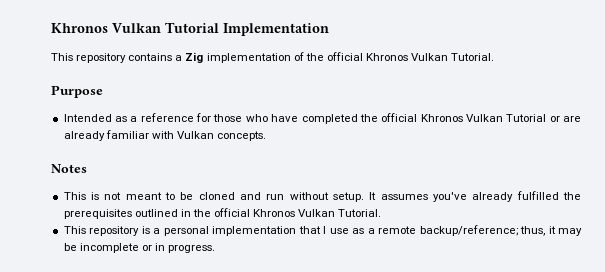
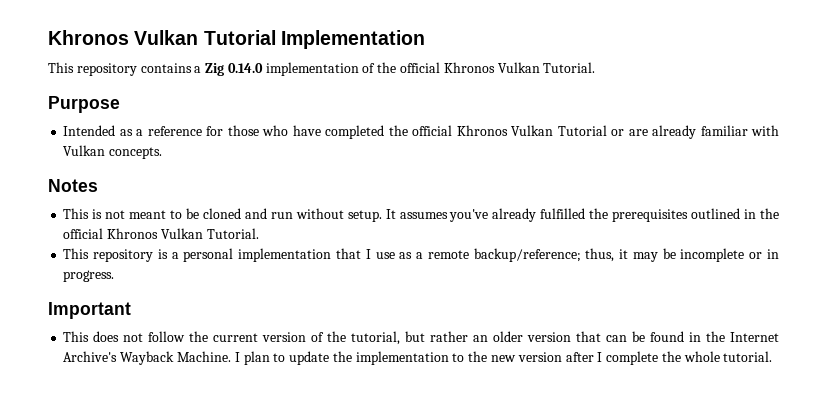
- This repository contains a Zig implementation of the official Khronos Vulkan Tutorial.
+ This repository contains a Zig 0.14.0 implementation of the official Khronos Vulkan Tutorial.
+ Important
+ This does not follow the current version of the tutorial, but rather an older version that can be found in the Internet Archive's Wayback Machine. I plan to update the implementation to the new version after I complete the whole tutorial.

